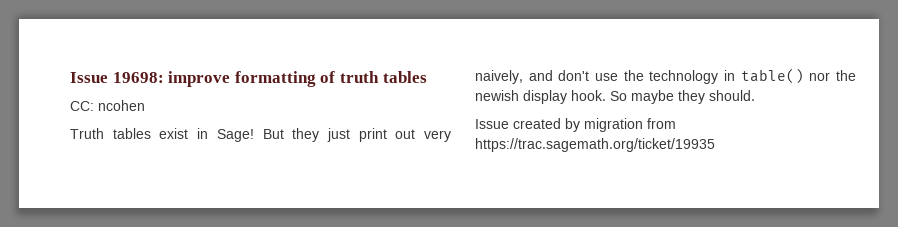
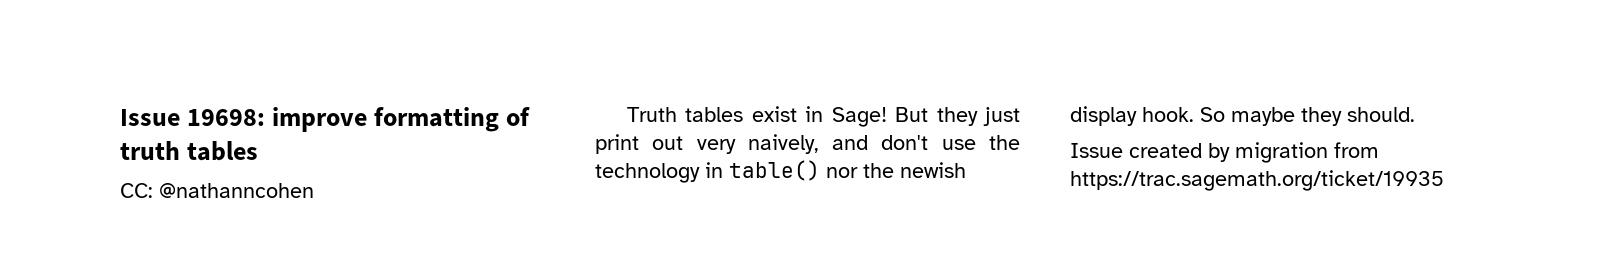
- CC: ncohen
+ CC: @nathanncohen

